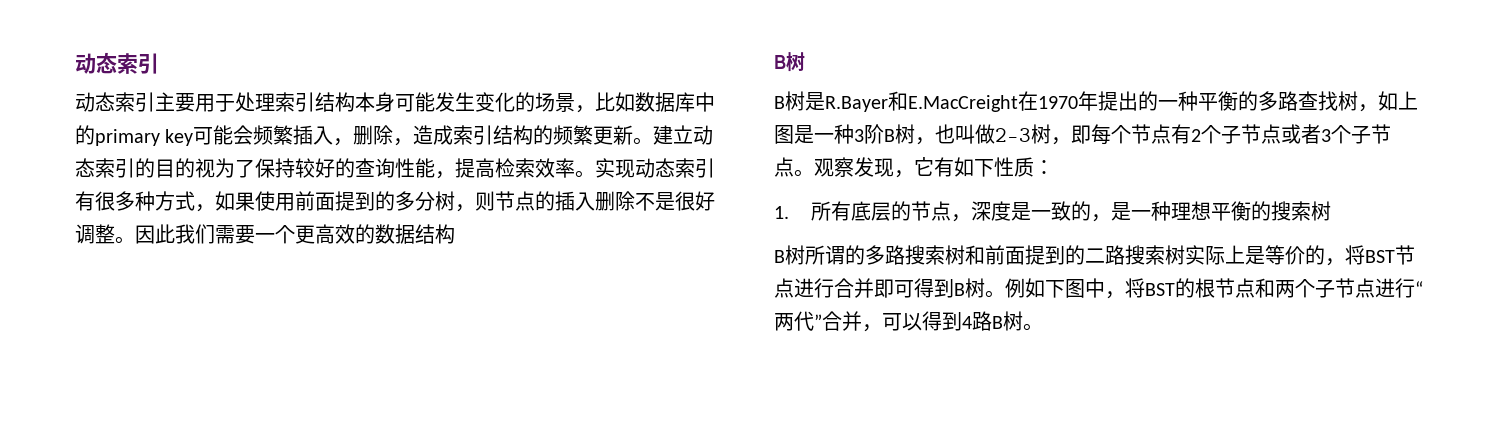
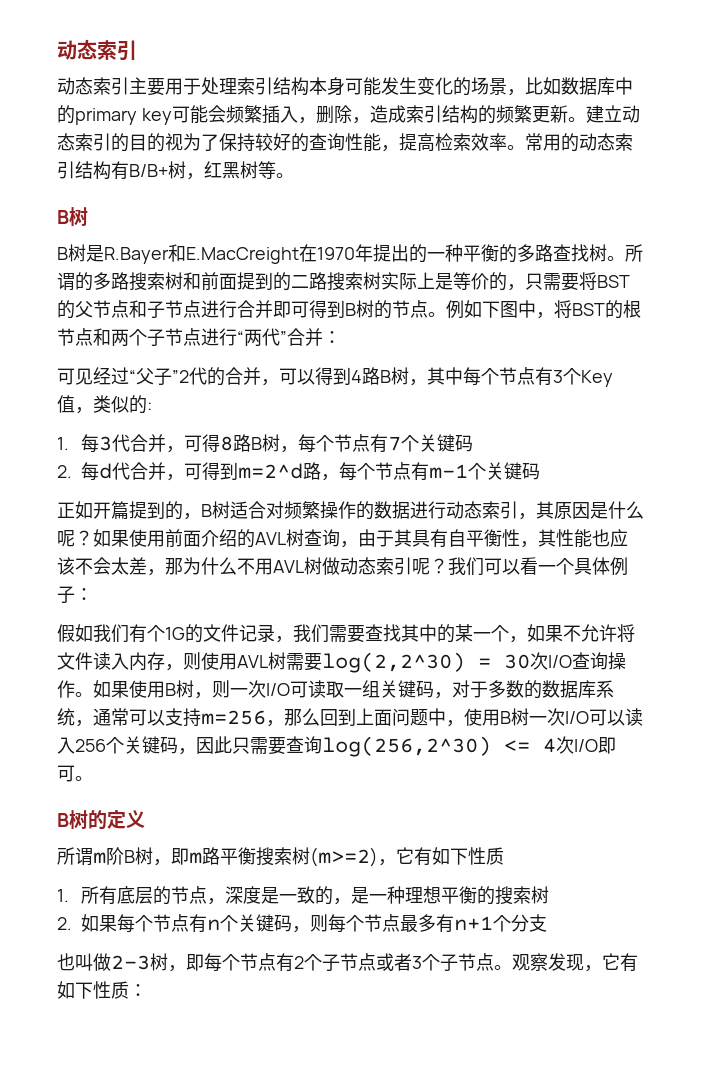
- 实现动态索引有很多种方式，如果使用前面提到的多分树，则节点的插入删除不是很好调整。因此我们需要一个更高效的数据结构
+ 常用的动态索引结构有B/B+树，红黑树等。
- B树是R.Bayer和E.MacCreight在1970年提出的一种平衡的多路查找树，如上图是一种3阶B树，也叫做2-3树，即每个节点有2个子节点或者3个子节点。
+ B树是R.Bayer和E.MacCreight在1970年提出的一种平衡的多路查找树。所谓的多路搜索树和前面提到的二路搜索树实际上是等价的，只需要将BST的父节点和子节点进行合并即可得到B树的节点。例如下图中，将BST的根节点和两个子节点进行“两代”合并：
+ 可见经过“父子”2代的合并，可以得到4路B树，其中每个节点有3个Key值，类似的:
+ 1.每3代合并，可得8路B树，每个节点有7个关键码
+ 2.每d代合并，可得到m=2^d路，每个节点有m-1个关键码
+ 正如开篇提到的，B树适合对频繁操作的数据进行动态索引，其原因是什么呢？如果使用前面介绍的AVL树查询，由于其具有自平衡性，其性能也应该不会太差，那为什么不用AVL树做动态索引呢？我们可以看一个具体例子：
+ 假如我们有个1G的文件记录，我们需要查找其中的某一个，如果不允许将文件读入内存，则使用AVL树需要log(2,2^30) = 30次I/O查询操作。如果使用B树，则一次I/O可读取一组关键码，对于多数的数据库系统，通常可以支持m=256，那么回到上面问题中，使用B树一次I/O可以读入256个关键码，因此只需要查询log(256,2^30) <= 4次I/O即可。
+ B树的定义
+ 所谓m阶B树，即m路平衡搜索树(m>=2)，它有如下性质
+ 1.所有底层的节点，深度是一致的，是一种理想平衡的搜索树
+ 2.如果每个节点有n个关键码，则每个节点最多有n+1个分支
+ 也叫做2-3树，即每个节点有2个子节点或者3个子节点。
- 1.所有底层的节点，深度是一致的，是一种理想平衡的搜索树
- B树所谓的多路搜索树和前面提到的二路搜索树实际上是等价的，将BST节点进行合并即可得到B树。例如下图中，将BST的根节点和两个子节点进行“两代”合并，可以得到4路B树。

